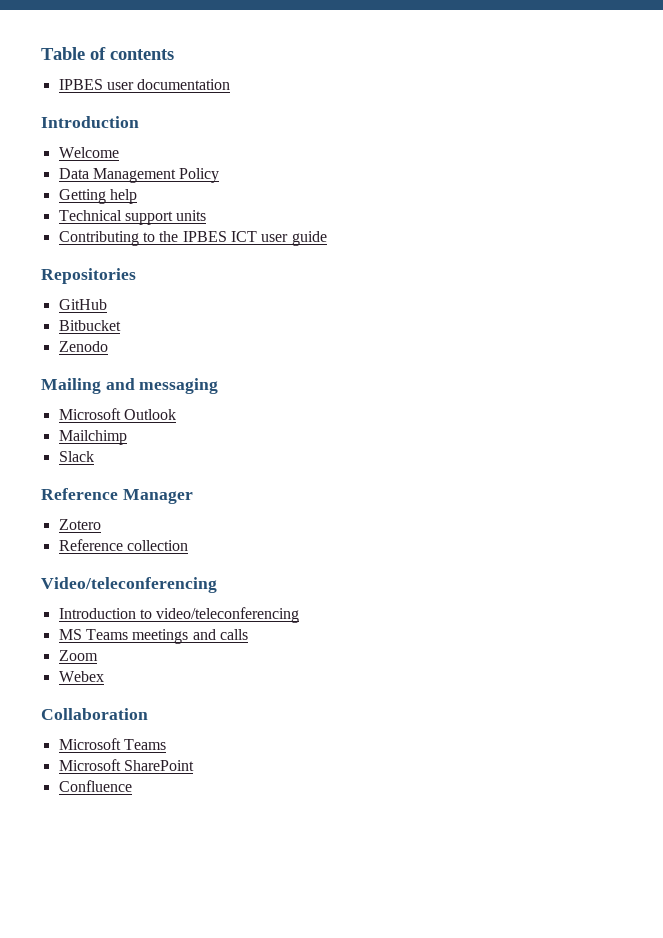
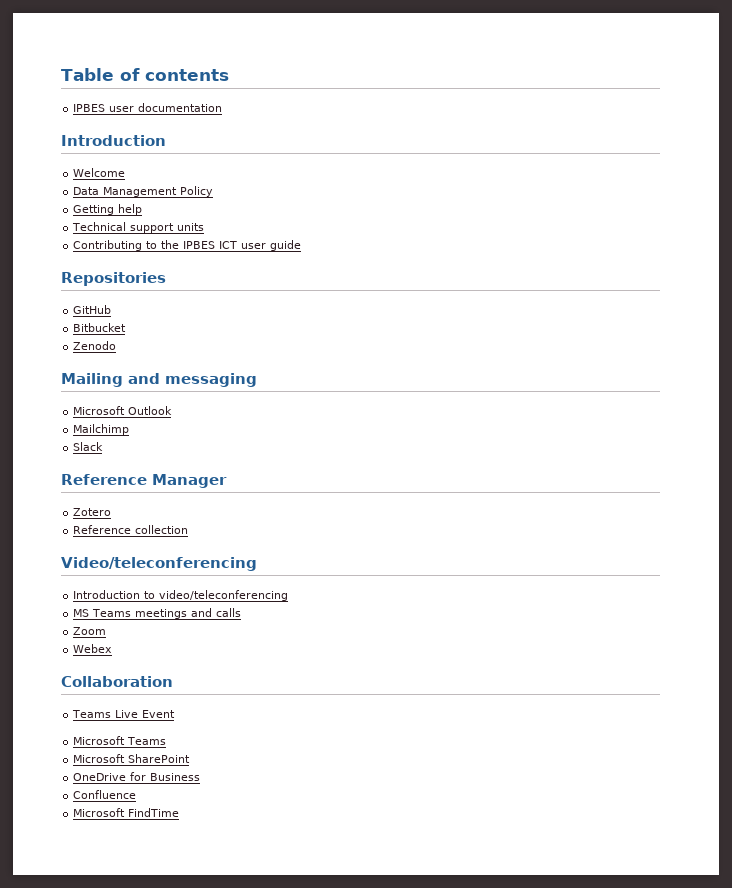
+ Teams Live Event
+ OneDrive for Business
+ Microsoft FindTime

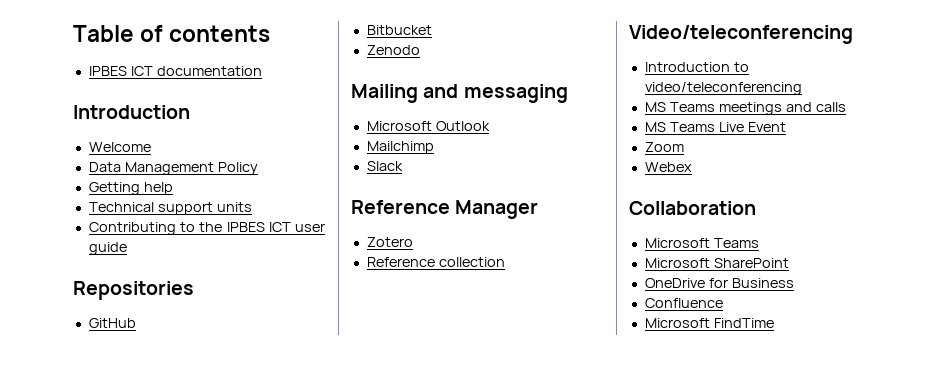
- IPBES user documentation
+ IPBES ICT documentation
+ MS Teams Live Event
- Teams Live Event

